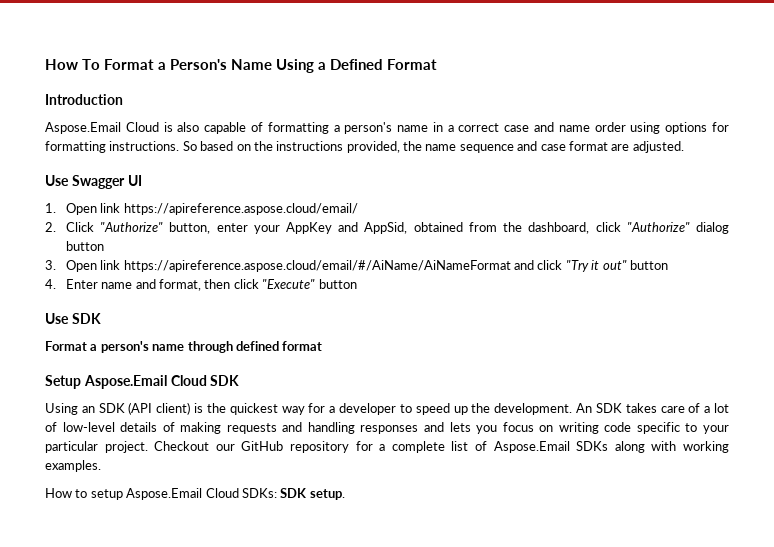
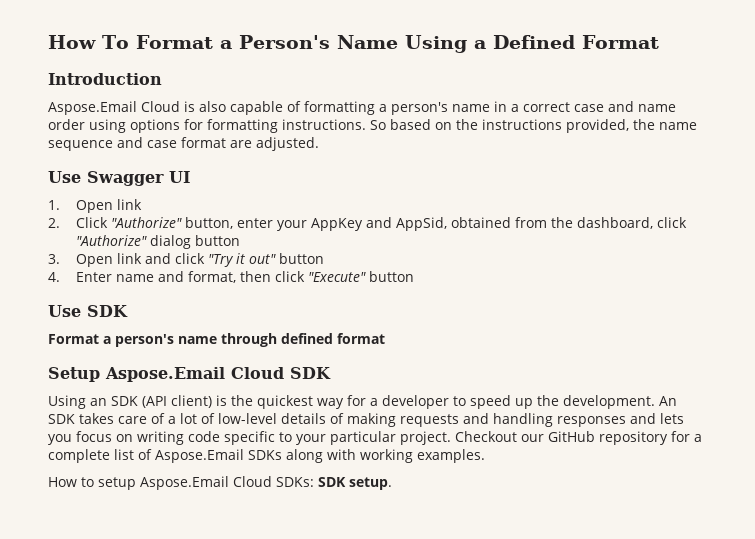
- 1. Open link https://apireference.aspose.cloud/email/
+ 1. Open link
- 3. Open link https://apireference.aspose.cloud/email/#/AiName/AiNameFormat and click "Try it out" button
+ 3. Open link and click "Try it out" button

